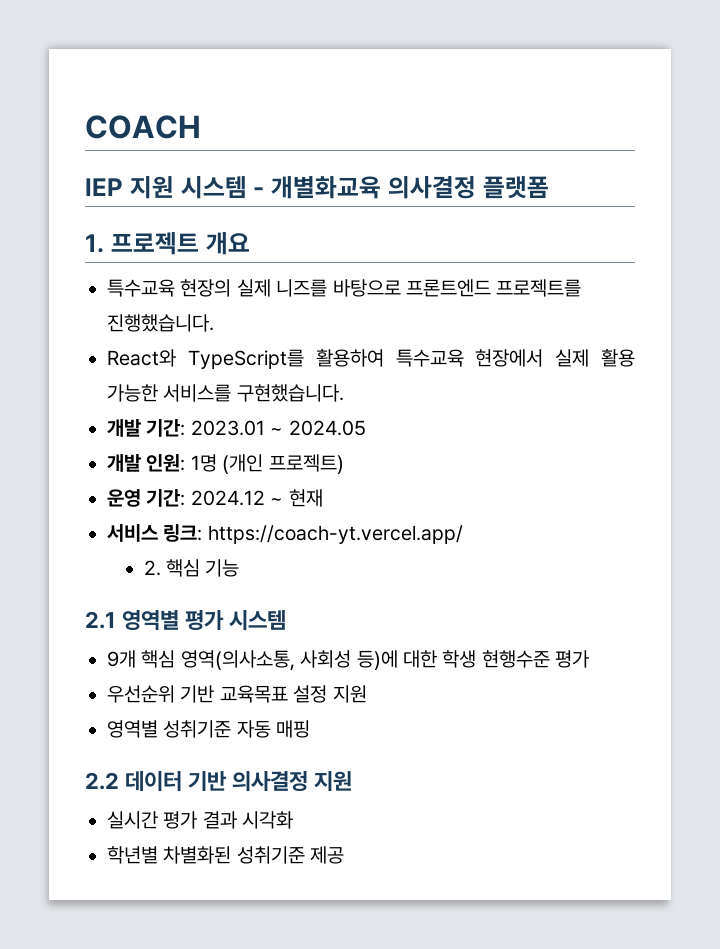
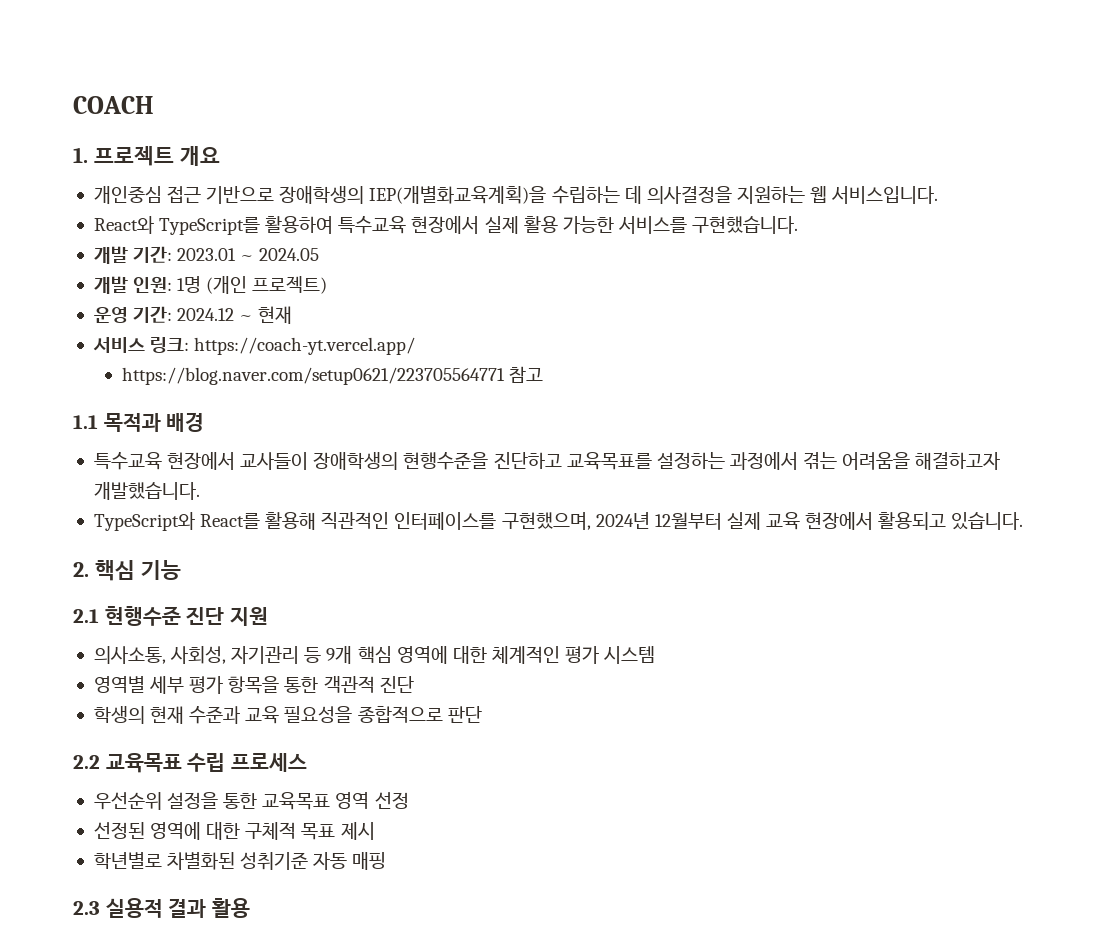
- IEP 지원 시스템 - 개별화교육 의사결정 플랫폼
  1. 프로젝트 개요
- 특수교육 현장의 실제 니즈를 바탕으로 프론트엔드 프로젝트를 진행했습니다.
+ 개인중심 접근 기반으로 장애학생의 IEP(개별화교육계획)을 수립하는 데 의사결정을 지원하는 웹 서비스입니다.
+ https://blog.naver.com/setup0621/223705564771 참고
+ 1.1 목적과 배경
+ 특수교육 현장에서 교사들이 장애학생의 현행수준을 진단하고 교육목표를 설정하는 과정에서 겪는 어려움을 해결하고자 개발했습니다.
+ TypeScript와 React를 활용해 직관적인 인터페이스를 구현했으며, 2024년 12월부터 실제 교육 현장에서 활용되고 있습니다.
  2. 핵심 기능
- 2.1 영역별 평가 시스템
- 9개 핵심 영역(의사소통, 사회성 등)에 대한 학생 현행수준 평가
- 우선순위 기반 교육목표 설정 지원
- 영역별 성취기준 자동 매핑
- 2.2 데이터 기반 의사결정 지원
- 실시간 평가 결과 시각화
- 학년별 차별화된 성취기준 제공
+ 2.1 현행수준 진단 지원
+ 의사소통, 사회성, 자기관리 등 9개 핵심 영역에 대한 체계적인 평가 시스템
+ 영역별 세부 평가 항목을 통한 객관적 진단
+ 학생의 현재 수준과 교육 필요성을 종합적으로 판단
+ 2.2 교육목표 수립 프로세스
+ 우선순위 설정을 통한 교육목표 영역 선정
+ 선정된 영역에 대한 구체적 목표 제시
+ 학년별로 차별화된 성취기준 자동 매핑
+ 2.3 실용적 결과 활용

